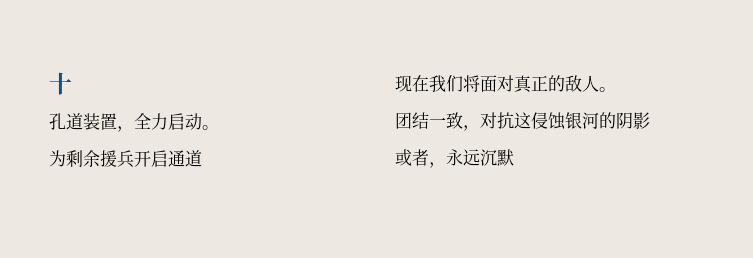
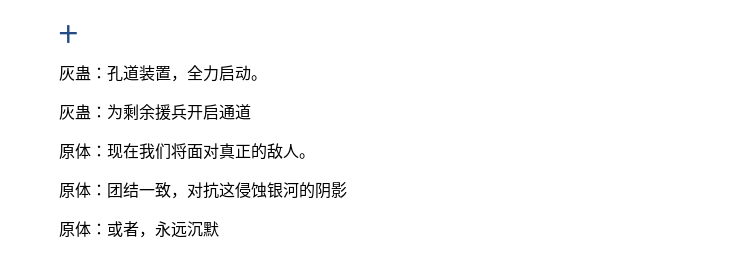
- 孔道装置，全力启动。
+ 灰蛊：孔道装置，全力启动。
- 为剩余援兵开启通道
+ 灰蛊：为剩余援兵开启通道
- 现在我们将面对真正的敌人。
+ 原体：现在我们将面对真正的敌人。
- 团结一致，对抗这侵蚀银河的阴影
+ 原体：团结一致，对抗这侵蚀银河的阴影
- 或者，永远沉默
+ 原体：或者，永远沉默

